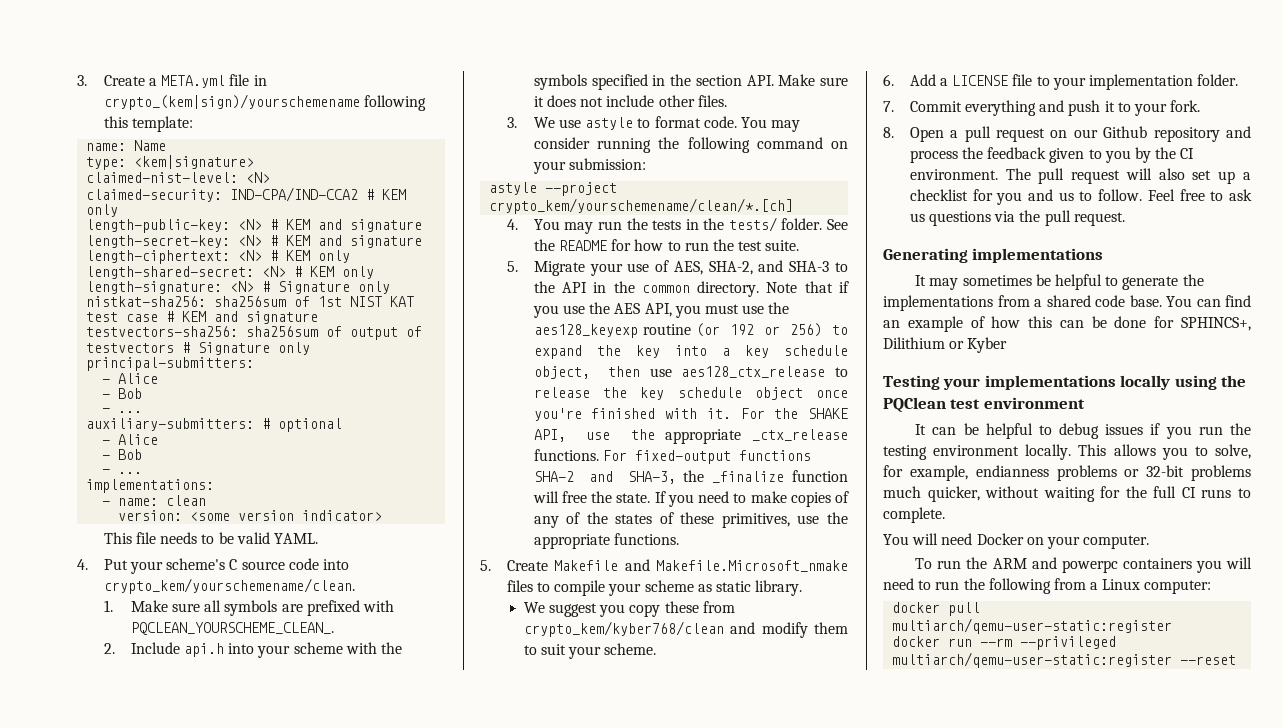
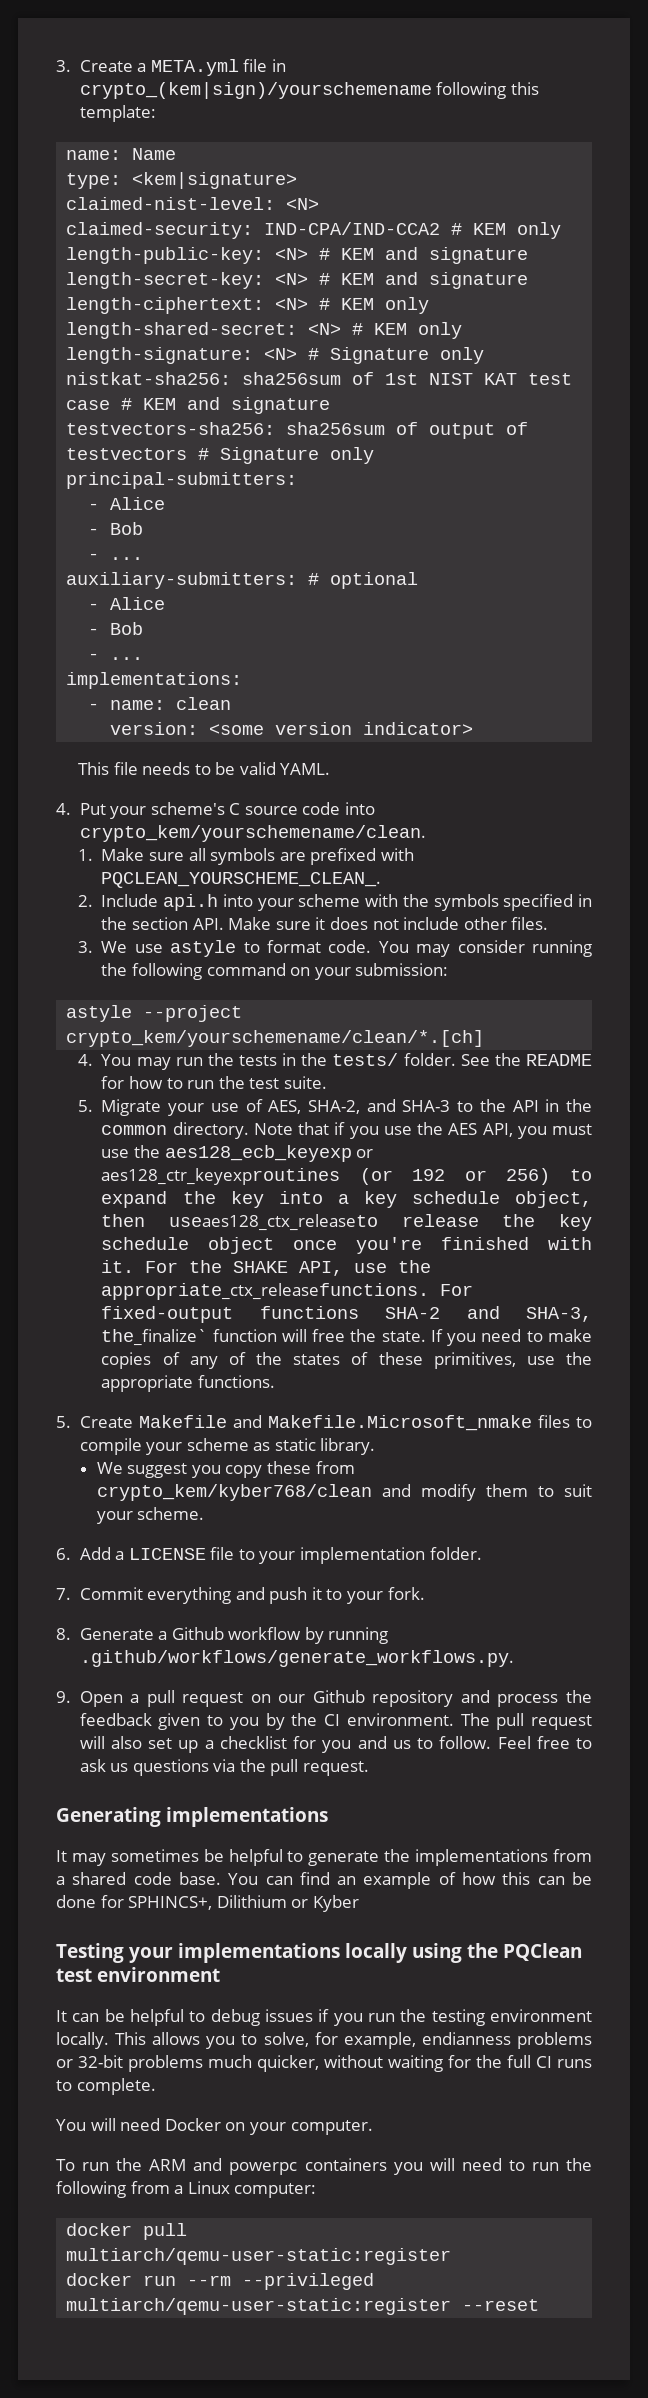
- Note that if you use the AES API, you must use the aes128_keyexp routine (or 192 or 256) to expand the key into a key schedule object, then use aes128_ctx_release to release the key schedule object once you're finished with it.
+ Note that if you use the AES API, you must use the aes128_ecb_keyexp or aes128_ctr_keyexproutines (or 192 or 256) to expand the key into a key schedule object, then useaes128_ctx_releaseto release the key schedule object once you're finished with it.
- For the SHAKE API, use the appropriate _ctx_release functions.
+ For the SHAKE API, use the appropriate_ctx_releasefunctions.
- For fixed-output functions SHA-2 and SHA-3, the _finalize function will free the state.
+ For fixed-output functions SHA-2 and SHA-3, the_finalize` function will free the state.
- 8. Open a pull request on our Github repository and process the feedback given to you by the CI environment.
+ 8. Generate a Github workflow by running .github/workflows/generate_workflows.py.
+ 9. Open a pull request on our Github repository and process the feedback given to you by the CI environment.

